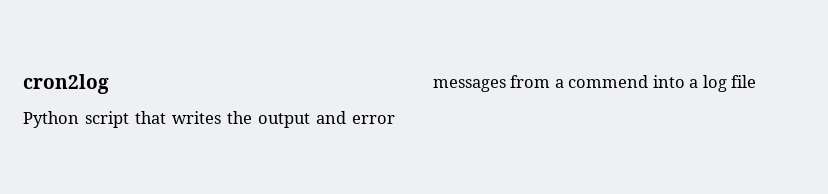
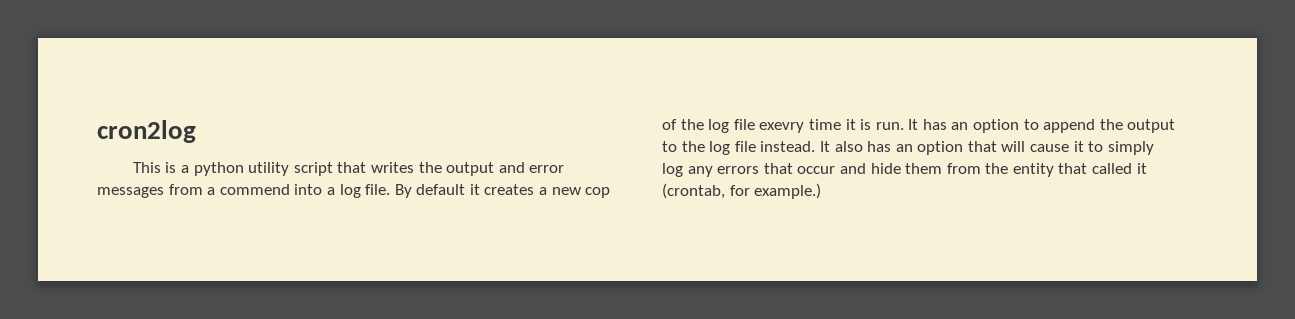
- Python script that writes the output and error messages from a commend into a log file
+ This is a python utility script that writes the output and error messages from a commend into a log file. By default it creates a new cop of the log file exevry time it is run. It has an option to append the output to the log file instead. It also has an option that will cause it to simply log any errors that occur and hide them from the entity that called it (crontab, for example.)

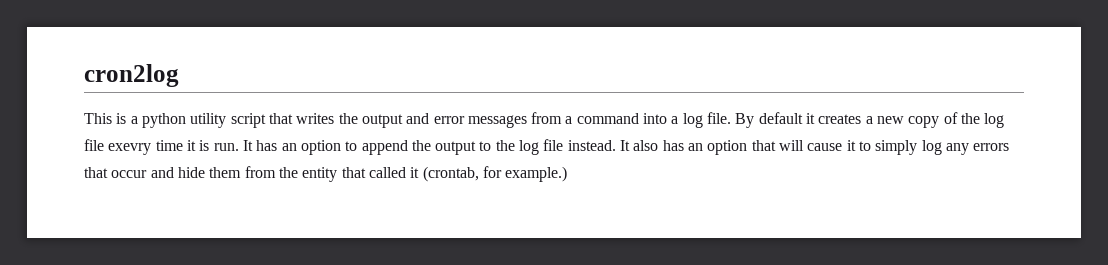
- This is a python utility script that writes the output and error messages from a commend into a log file.
+ This is a python utility script that writes the output and error messages from a command into a log file.
- By default it creates a new cop of the log file exevry time it is run.
+ By default it creates a new copy of the log file exevry time it is run.

